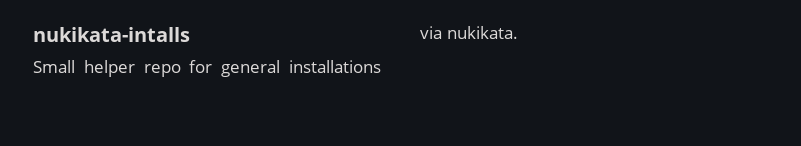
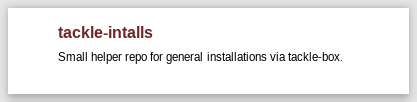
- nukikata-intalls
+ tackle-intalls
- Small helper repo for general installations via nukikata.
+ Small helper repo for general installations via tackle-box.

